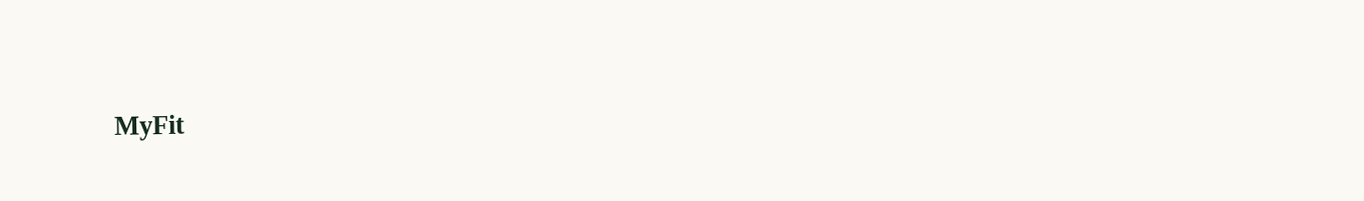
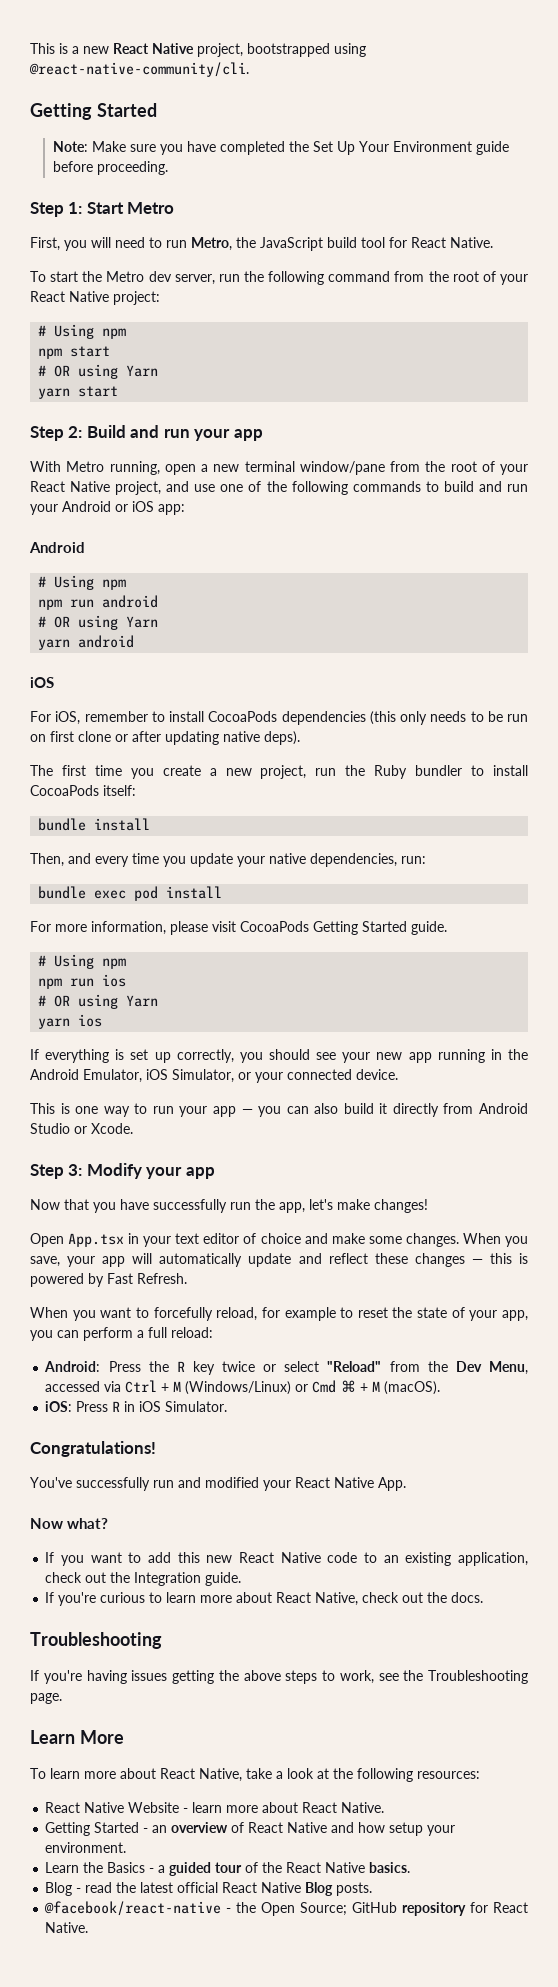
- MyFit
+ This is a new React Native project, bootstrapped using @react-native-community/cli.
+ Getting Started
+ Note: Make sure you have completed the Set Up Your Environment guide before proceeding.
+ Step 1: Start Metro
+ First, you will need to run Metro, the JavaScript build tool for React Native.
+ To start the Metro dev server, run the following command from the root of your React Native project:
+ # Using npm
+ npm start
+ # OR using Yarn
+ yarn start
+ Step 2: Build and run your app
+ With Metro running, open a new terminal window/pane from the root of your React Native project, and use one of the following commands to build and run your Android or iOS app:
+ Android
+ # Using npm
+ npm run android
+ # OR using Yarn
+ yarn android
+ iOS
+ For iOS, remember to install CocoaPods dependencies (this only needs to be run on first clone or after updating native deps).
+ The first time you create a new project, run the Ruby bundler to install CocoaPods itself:
+ bundle install
+ Then, and every time you update your native dependencies, run:
+ bundle exec pod install
+ For more information, please visit CocoaPods Getting Started guide.
+ # Using npm
+ npm run ios
+ # OR using Yarn
+ yarn ios
+ If everything is set up correctly, you should see your new app running in the Android Emulator, iOS Simulator, or your connected device.
+ This is one way to run your app — you can also build it directly from Android Studio or Xcode.
+ Step 3: Modify your app
+ Now that you have successfully run the app, let's make changes!
+ Open App.tsx in your text editor of choice and make some changes. When you save, your app will automatically update and reflect these changes — this is powered by Fast Refresh.
+ When you want to forcefully reload, for example to reset the state of your app, you can perform a full reload:
+ Android: Press the R key twice or select "Reload" from the Dev Menu, accessed via Ctrl + M (Windows/Linux) or Cmd ⌘ + M (macOS).
+ iOS: Press R in iOS Simulator.
+ Congratulations!
+ You've successfully run and modified your React Native App.
+ Now what?
+ If you want to add this new React Native code to an existing application, check out the Integration guide.
+ If you're curious to learn more about React Native, check out the docs.
+ Troubleshooting
+ If you're having issues getting the above steps to work, see the Troubleshooting page.
+ Learn More
+ To learn more about React Native, take a look at the following resources:
+ React Native Website - learn more about React Native.
+ Getting Started - an overview of React Native and how setup your environment.
+ Learn the Basics - a guided tour of the React Native basics.
+ Blog - read the latest official React Native Blog posts.
+ @facebook/react-native - the Open Source; GitHub repository for React Native.

